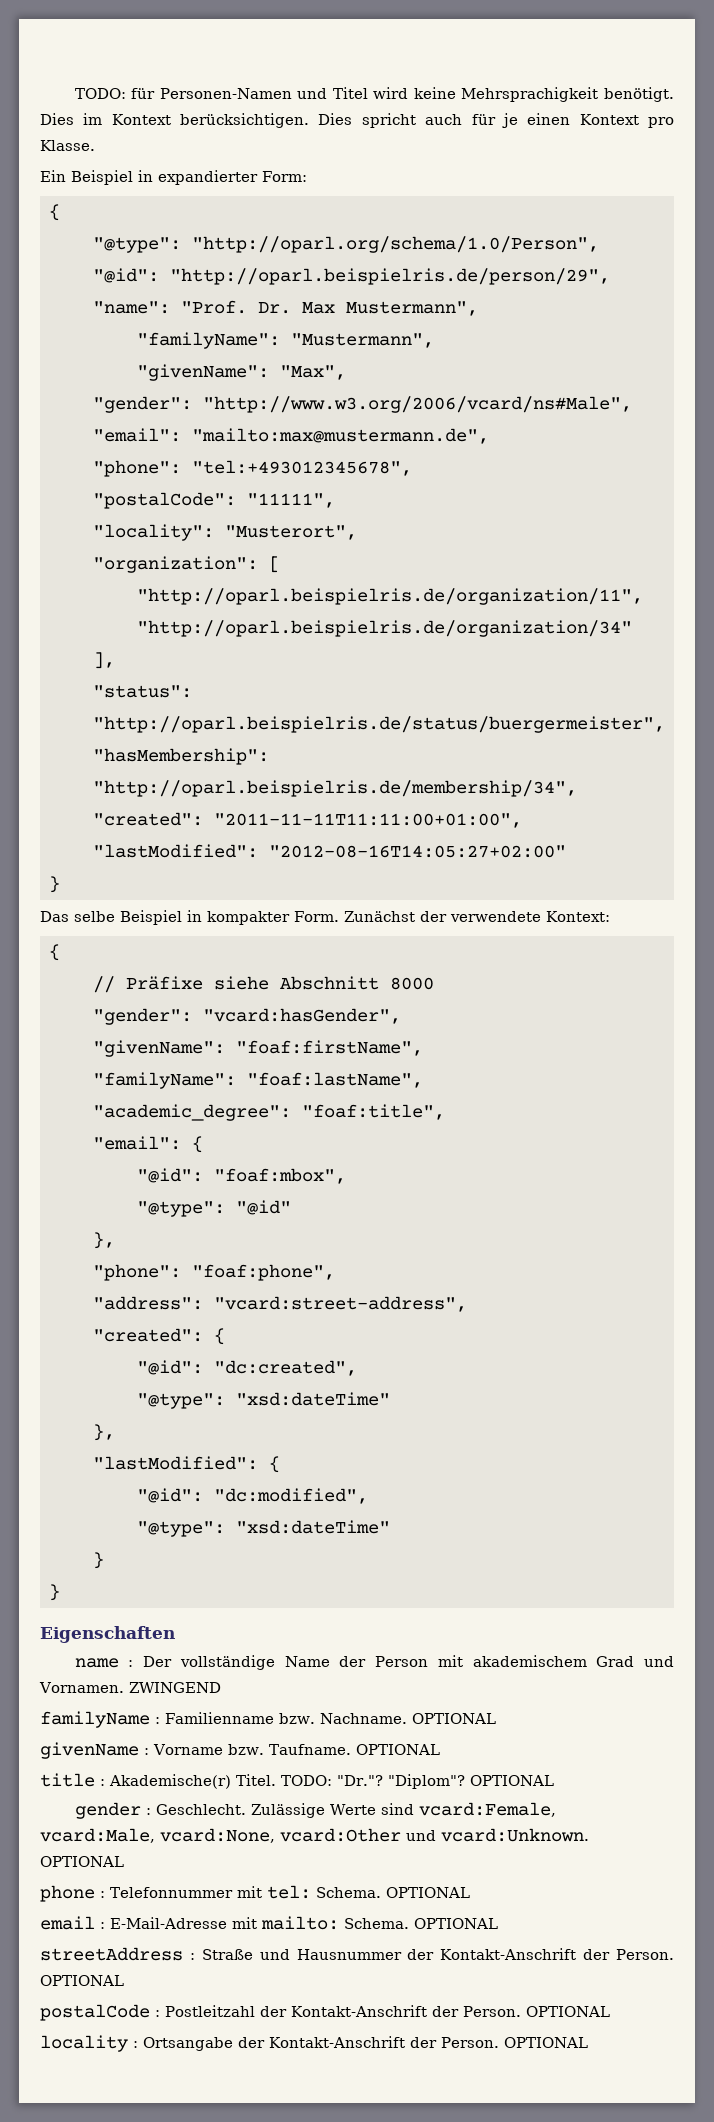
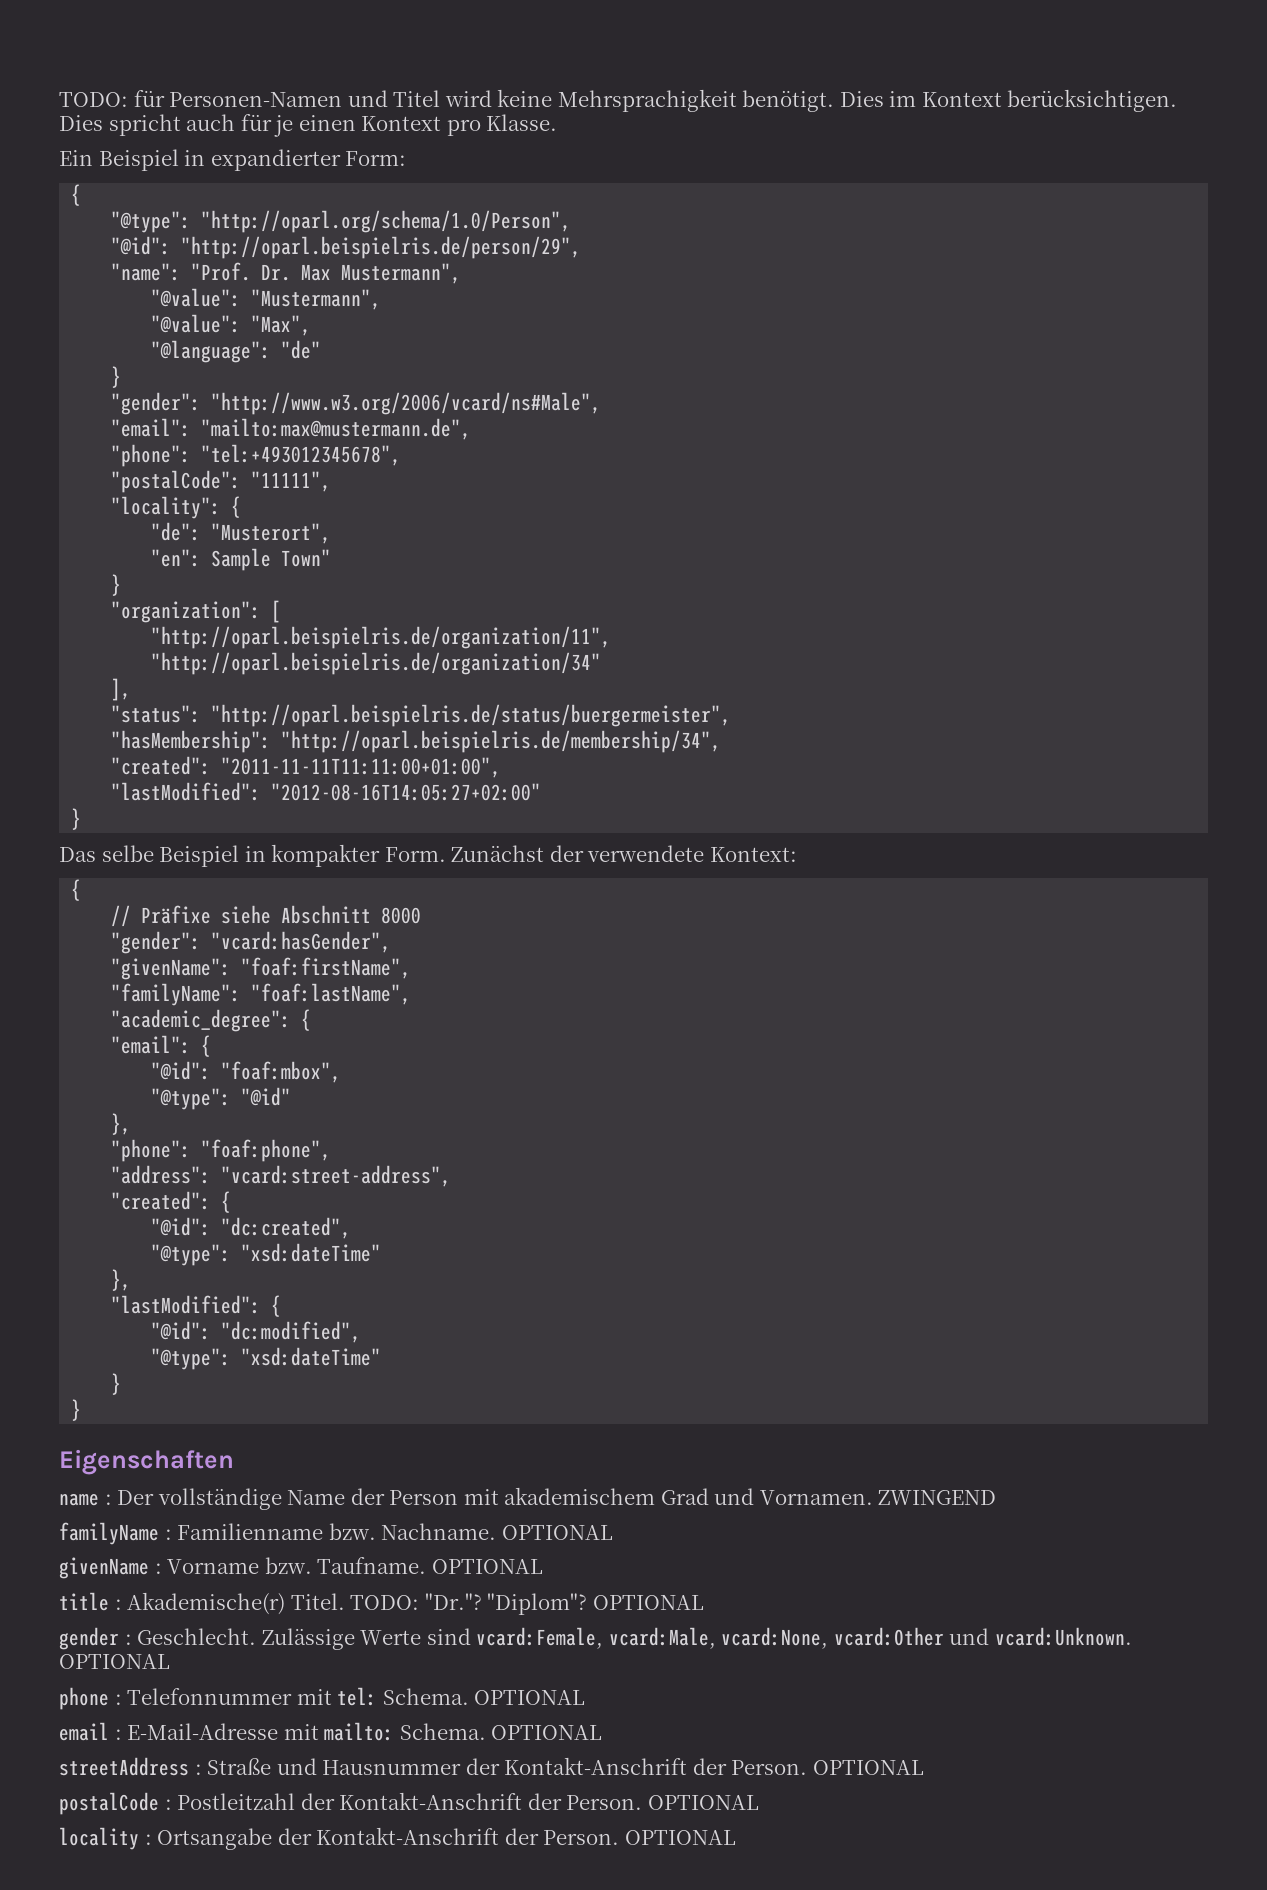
- "familyName": "Mustermann",
+ "@value": "Mustermann",
- "givenName": "Max",
+ "@value": "Max",
+ "@language": "de"
+ }
- "locality": "Musterort",
+ "locality": {
+ "de": "Musterort",
+ "en": Sample Town"
+ }
- "academic_degree": "foaf:title",
+ "academic_degree": {

